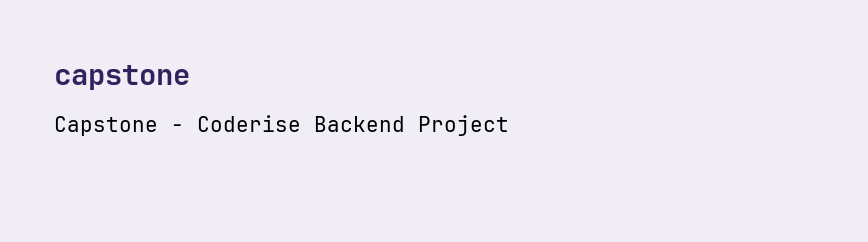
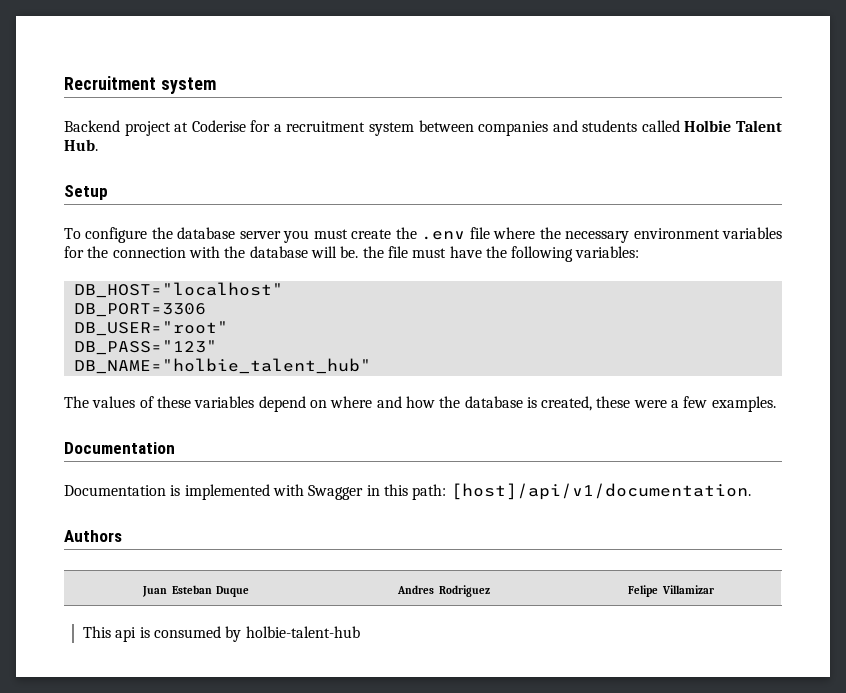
- capstone
- Capstone - Coderise Backend Project
+ Recruitment system
+ Backend project at Coderise for a recruitment system between companies and students called Holbie Talent Hub.
+ Setup
+ To configure the database server you must create the .env file where the necessary environment variables for the connection with the database will be. the file must have the following variables:
+ DB_HOST="localhost"
+ DB_PORT=3306
+ DB_USER="root"
+ DB_PASS="123"
+ DB_NAME="holbie_talent_hub"
+ The values of these variables depend on where and how the database is created, these were a few examples.
+ Documentation
+ Documentation is implemented with Swagger in this path: [host]/api/v1/documentation.
+ Authors
+ Juan Esteban Duque | Andres Rodriguez | Felipe Villamizar
+ This api is consumed by holbie-talent-hub

